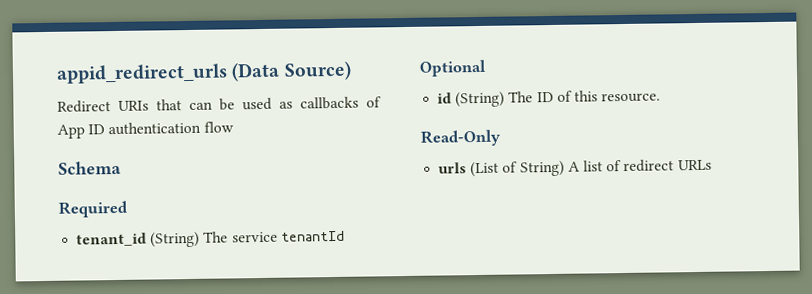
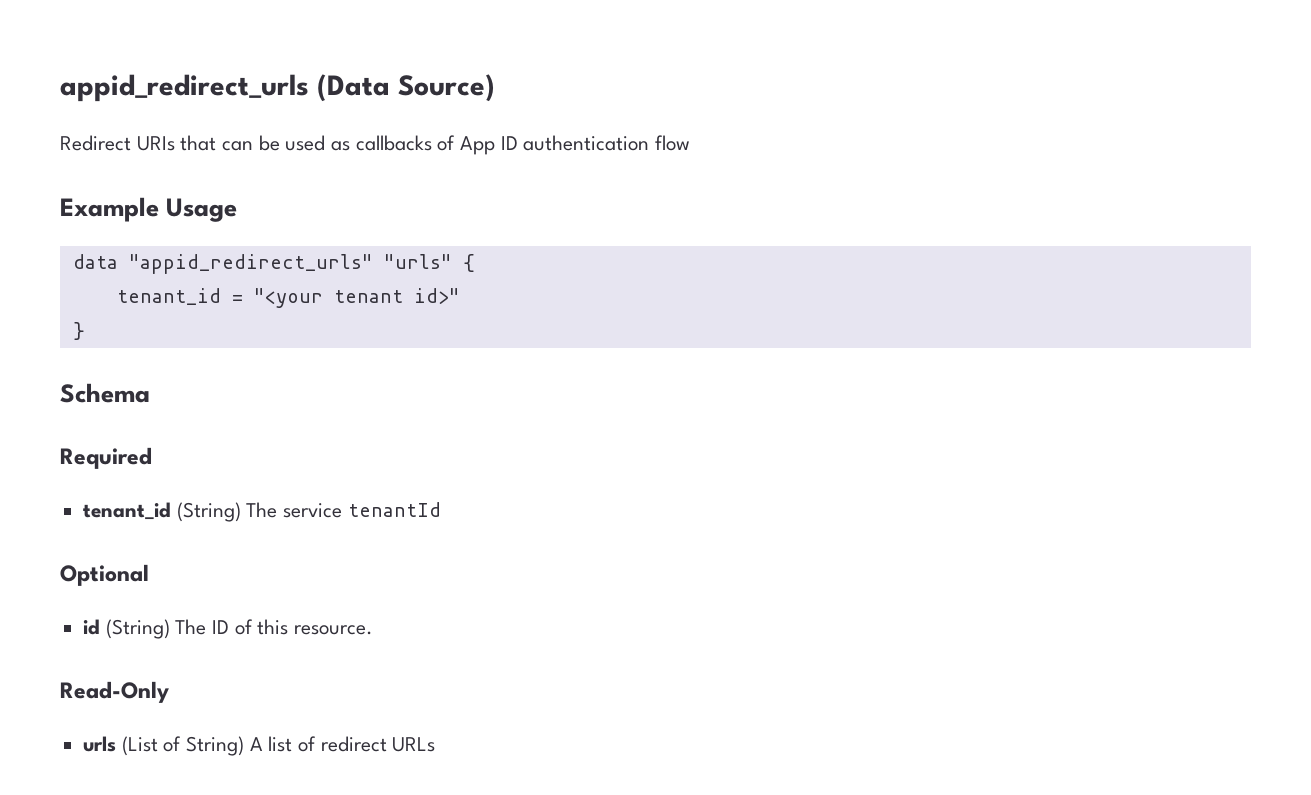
+ Example Usage
+ data "appid_redirect_urls" "urls" {
+ tenant_id = "<your tenant id>"
+ }

